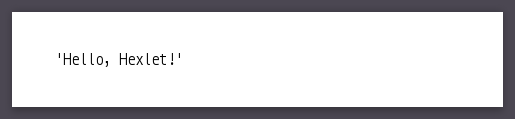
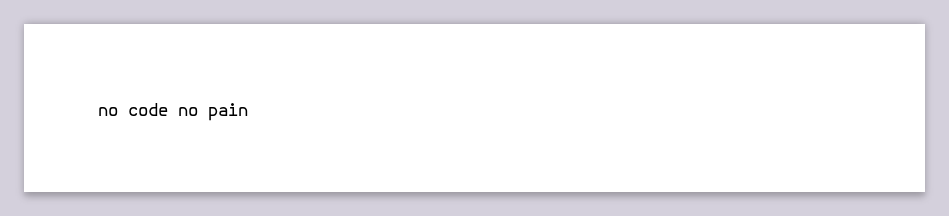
- 'Hello, Hexlet!'
+ no code no pain

